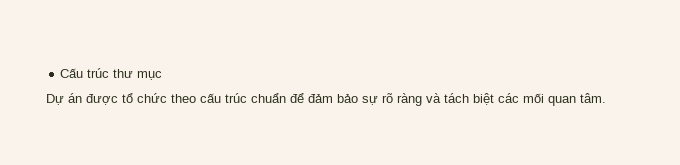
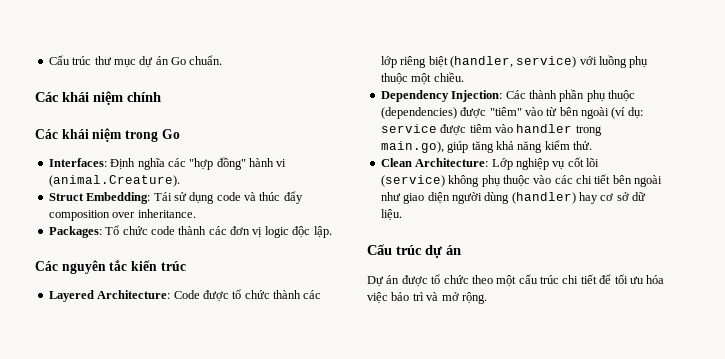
- Cấu trúc thư mục
+ Cấu trúc thư mục dự án Go chuẩn.
+ Các khái niệm chính
+ Các khái niệm trong Go
+ Interfaces: Định nghĩa các "hợp đồng" hành vi (animal.Creature).
+ Struct Embedding: Tái sử dụng code và thúc đẩy composition over inheritance.
+ Packages: Tổ chức code thành các đơn vị logic độc lập.
+ Các nguyên tắc kiến trúc
+ Layered Architecture: Code được tổ chức thành các lớp riêng biệt (handler, service) với luồng phụ thuộc một chiều.
+ Dependency Injection: Các thành phần phụ thuộc (dependencies) được "tiêm" vào từ bên ngoài (ví dụ: service được tiêm vào handler trong main.go), giúp tăng khả năng kiểm thử.
+ Clean Architecture: Lớp nghiệp vụ cốt lõi (service) không phụ thuộc vào các chi tiết bên ngoài như giao diện người dùng (handler) hay cơ sở dữ liệu.
+ Cấu trúc dự án
- Dự án được tổ chức theo cấu trúc chuẩn để đảm bảo sự rõ ràng và tách biệt các mối quan tâm.
+ Dự án được tổ chức theo một cấu trúc chi tiết để tối ưu hóa việc bảo trì và mở rộng.

